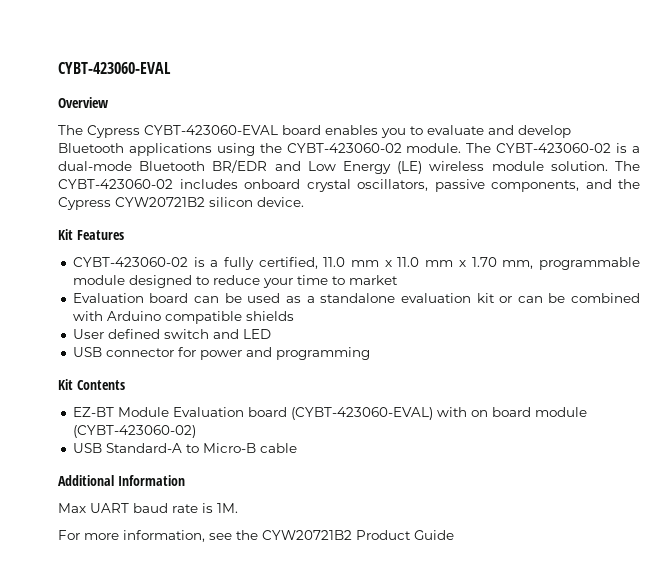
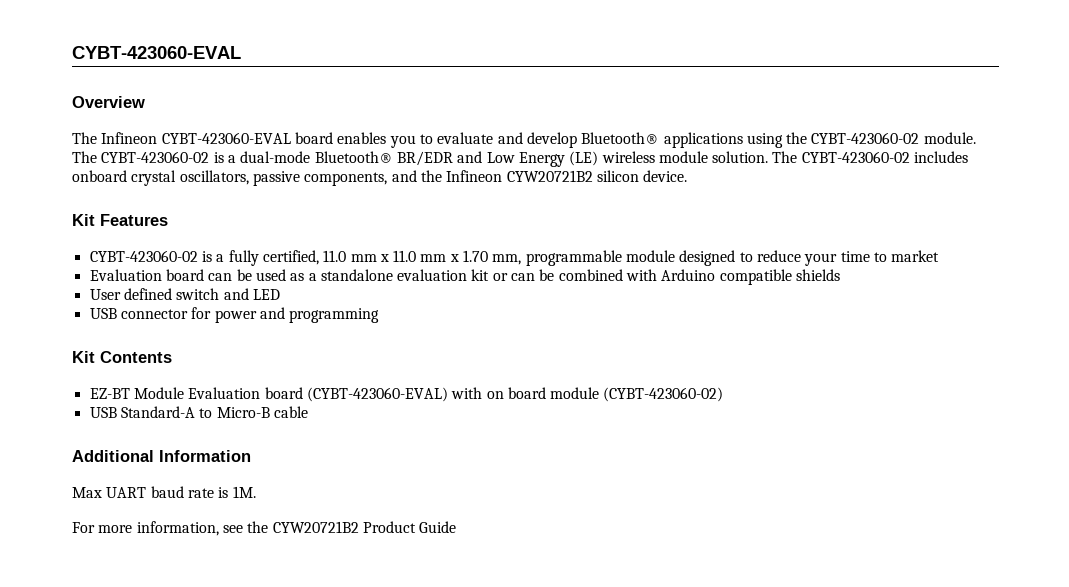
- The Cypress CYBT-423060-EVAL board enables you to evaluate and develop Bluetooth applications using the CYBT-423060-02 module.
+ The Infineon CYBT-423060-EVAL board enables you to evaluate and develop Bluetooth® applications using the CYBT-423060-02 module.
- The CYBT-423060-02 is a dual-mode Bluetooth BR/EDR and Low Energy (LE) wireless module solution.
+ The CYBT-423060-02 is a dual-mode Bluetooth® BR/EDR and Low Energy (LE) wireless module solution.
- The CYBT-423060-02 includes onboard crystal oscillators, passive components, and the Cypress CYW20721B2 silicon device.
+ The CYBT-423060-02 includes onboard crystal oscillators, passive components, and the Infineon CYW20721B2 silicon device.

